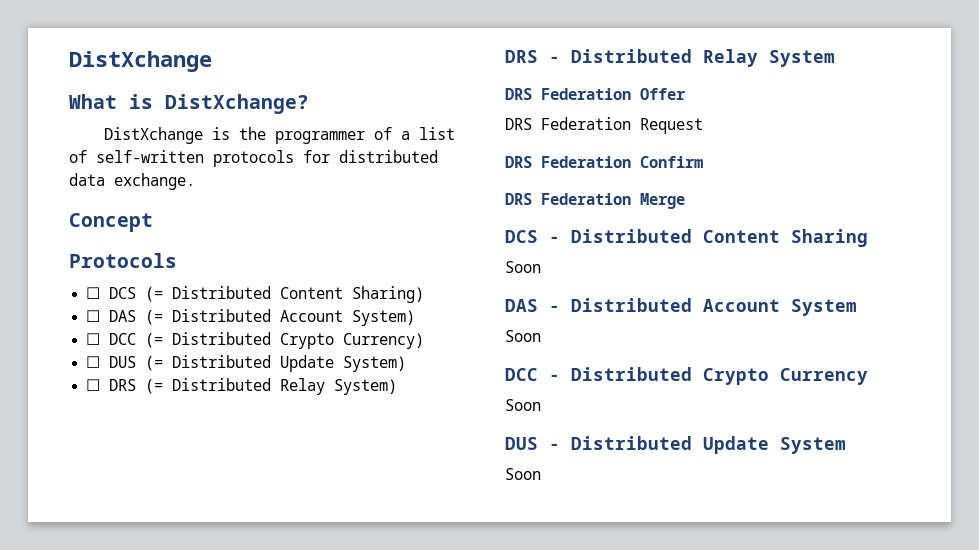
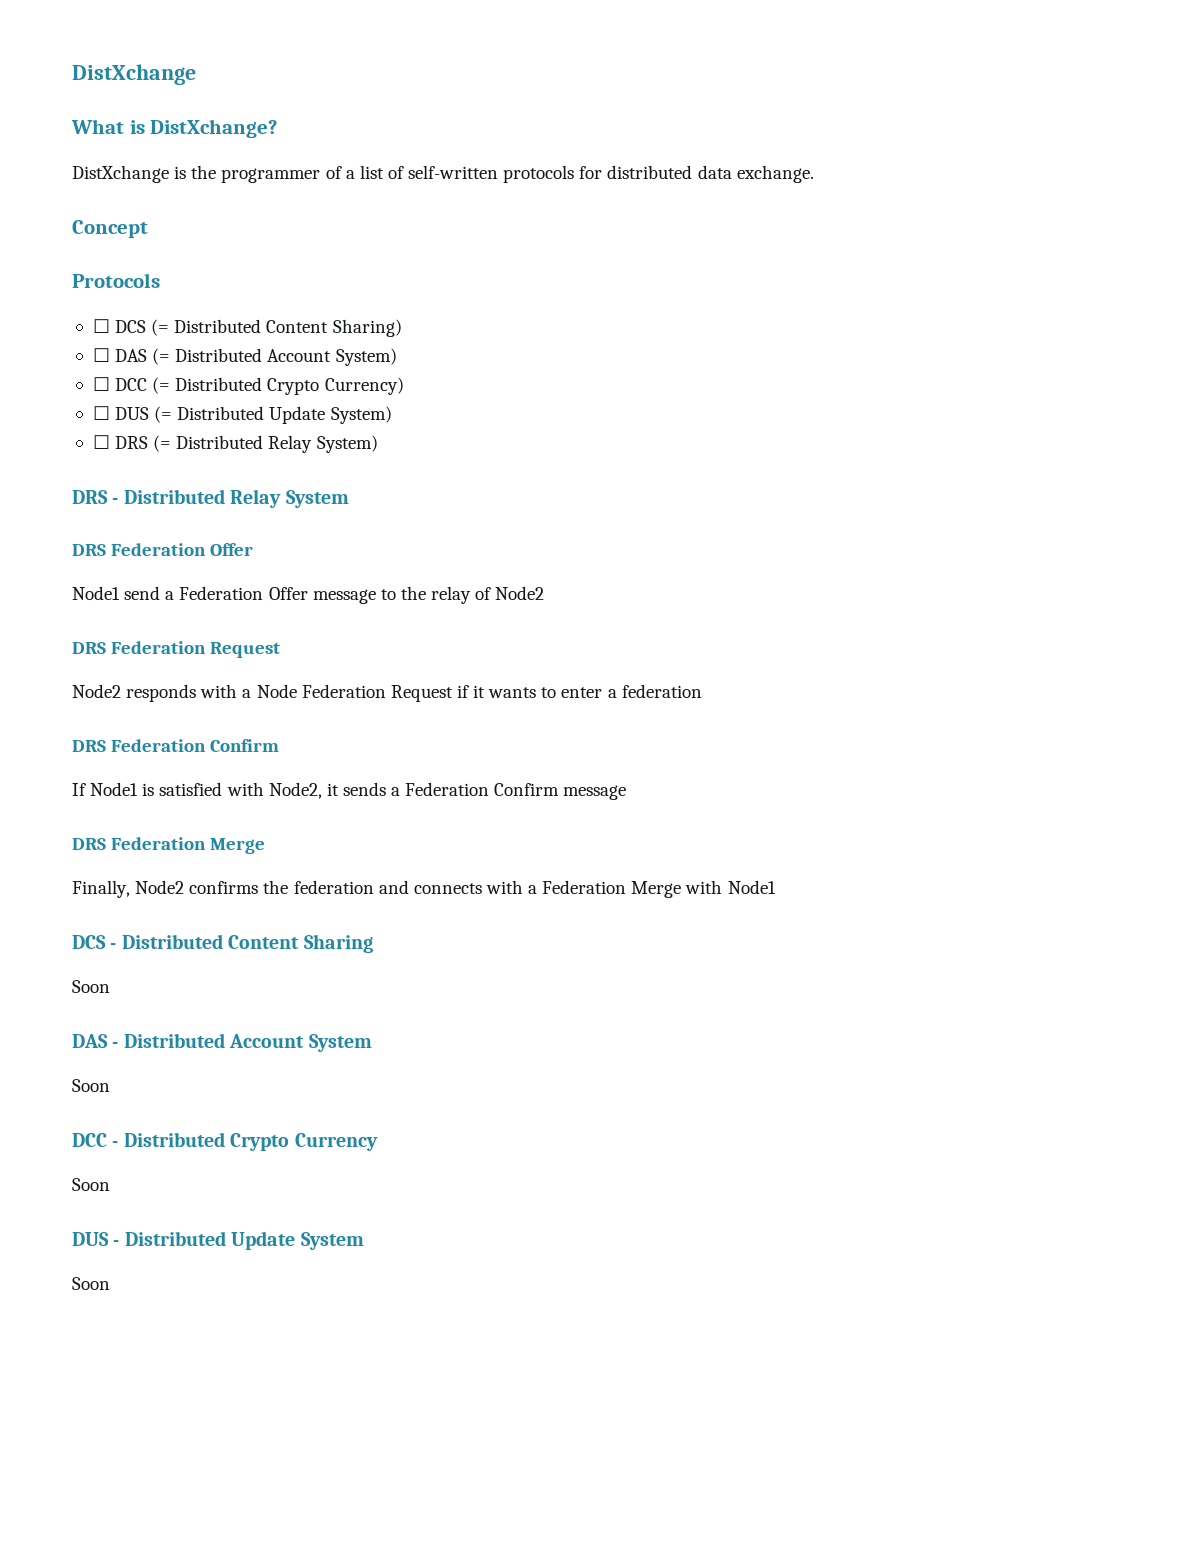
+ Node1 send a Federation Offer message to the relay of Node2
  DRS Federation Request
+ Node2 responds with a Node Federation Request if it wants to enter a federation
  DRS Federation Confirm
+ If Node1 is satisfied with Node2, it sends a Federation Confirm message
  DRS Federation Merge
+ Finally, Node2 confirms the federation and connects with a Federation Merge with Node1

